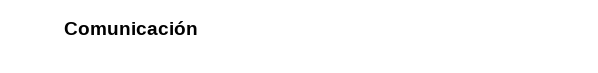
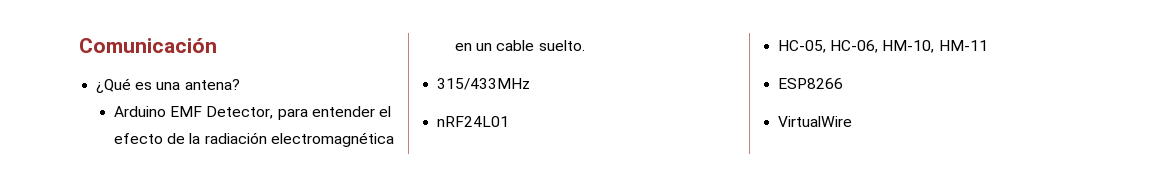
+ ¿Qué es una antena?
+ Arduino EMF Detector, para entender el efecto de la radiación electromagnética en un cable suelto.
+ 315/433MHz
+ nRF24L01
+ HC-05, HC-06, HM-10, HM-11
+ ESP8266
+ VirtualWire

